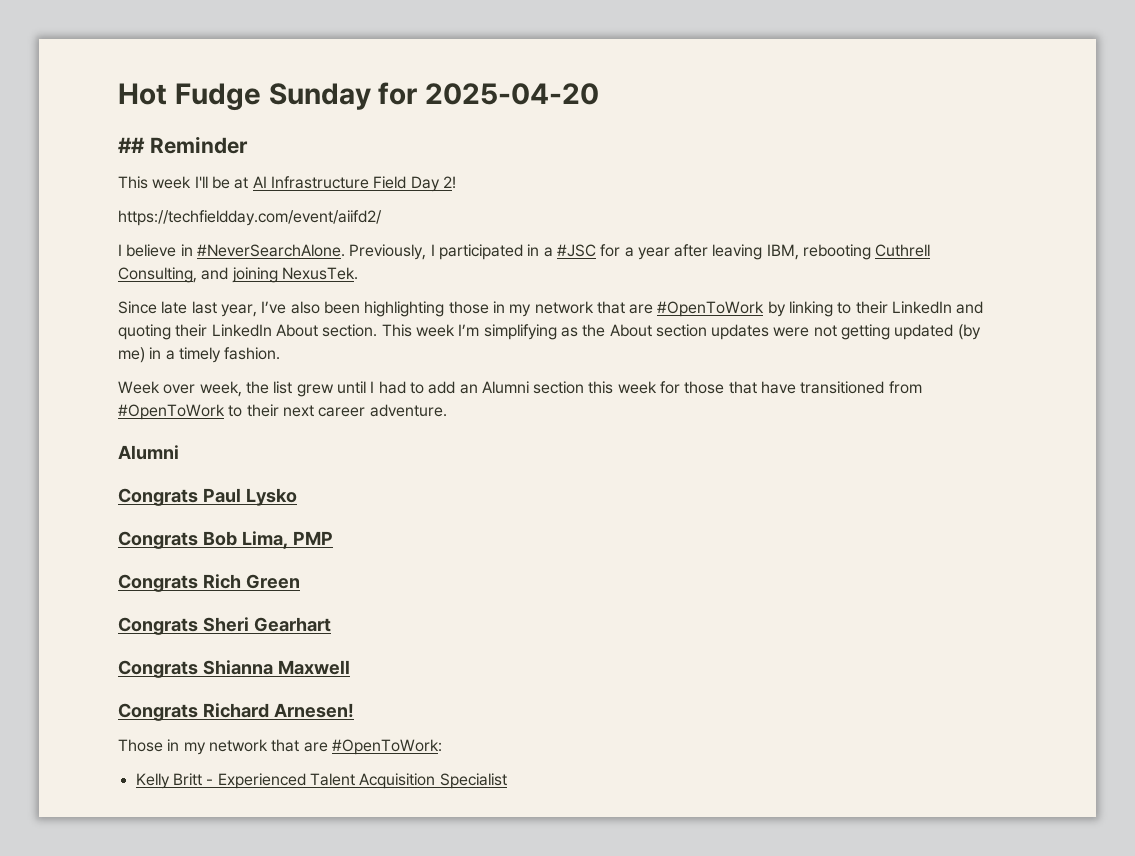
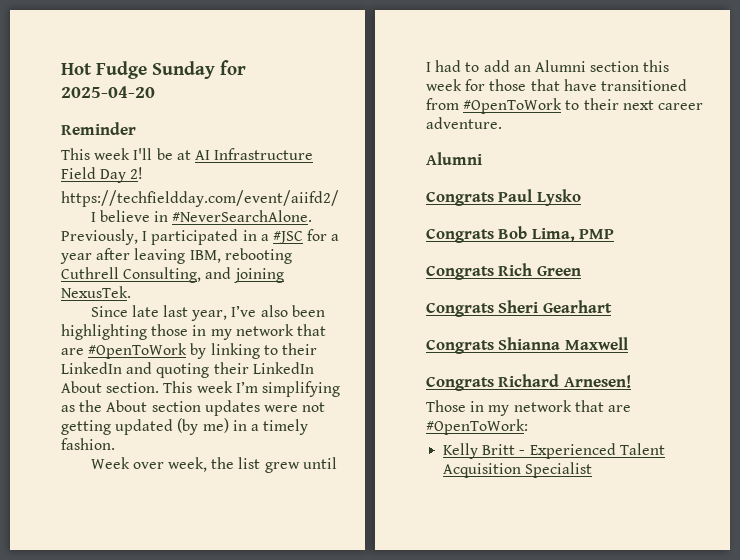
- ## Reminder
+ Reminder

